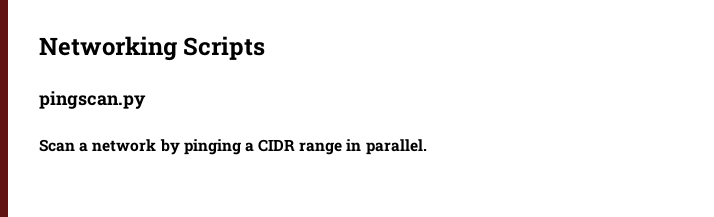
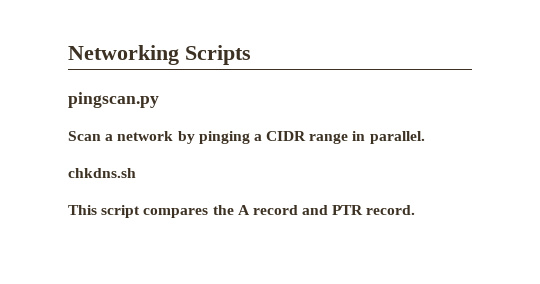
+ chkdns.sh
+ This script compares the A record and PTR record.

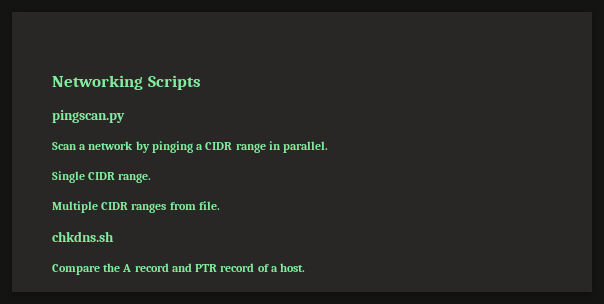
+ Single CIDR range.
+ Multiple CIDR ranges from file.
  chkdns.sh
- This script compares the A record and PTR record.
+ Compare the A record and PTR record of a host.

